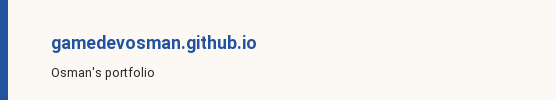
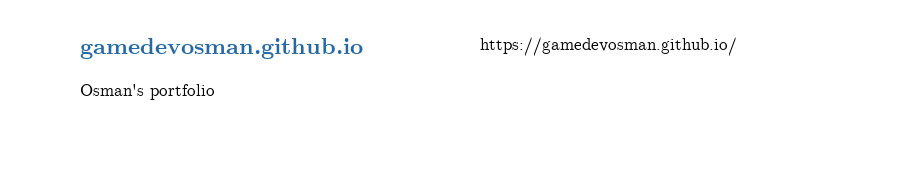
- Osman's portfolio
+ Osman's portfolio https://gamedevosman.github.io/

